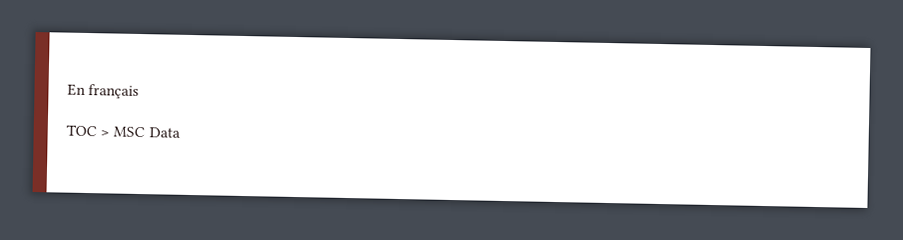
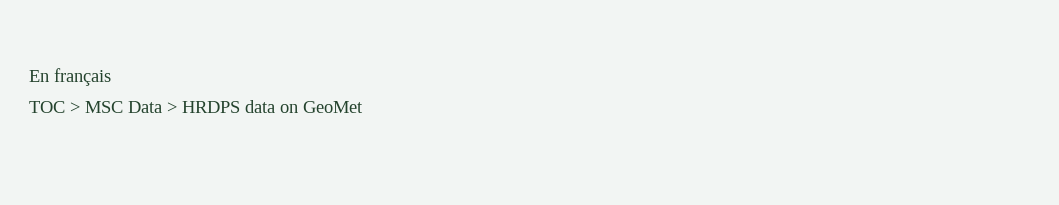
- TOC > MSC Data
+ TOC > MSC Data > HRDPS data on GeoMet

